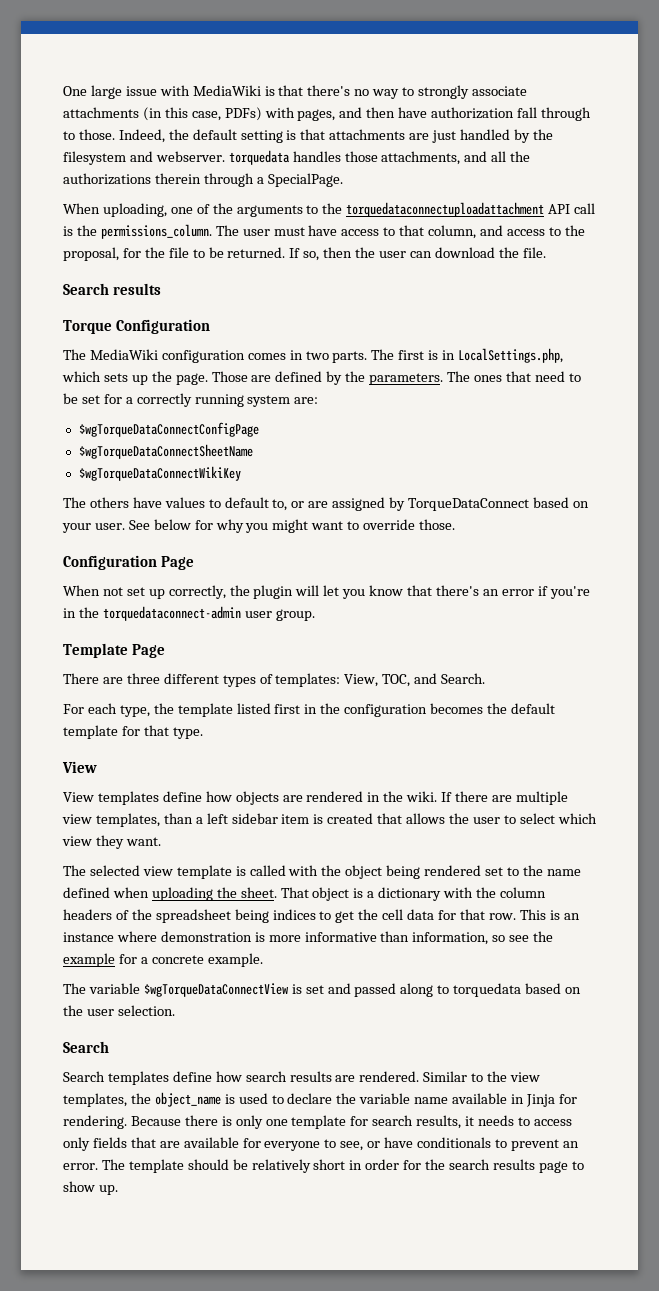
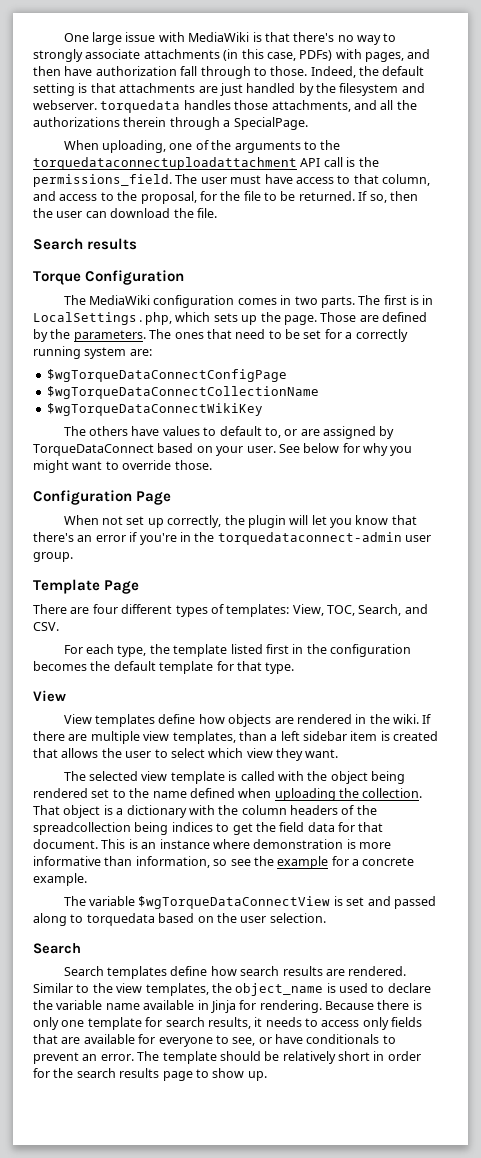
- When uploading, one of the arguments to the torquedataconnectuploadattachment API call is the permissions_column.
+ When uploading, one of the arguments to the torquedataconnectuploadattachment API call is the permissions_field.
- $wgTorqueDataConnectSheetName
+ $wgTorqueDataConnectCollectionName
- There are three different types of templates: View, TOC, and Search.
+ There are four different types of templates: View, TOC, Search, and CSV.
- The selected view template is called with the object being rendered set to the name defined when uploading the sheet.
+ The selected view template is called with the object being rendered set to the name defined when uploading the collection.
- That object is a dictionary with the column headers of the spreadsheet being indices to get the cell data for that row.
+ That object is a dictionary with the column headers of the spreadcollection being indices to get the field data for that document.

